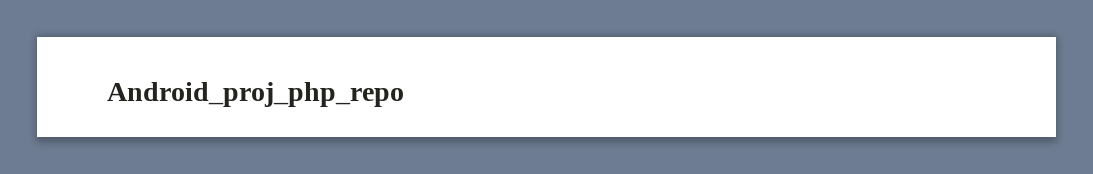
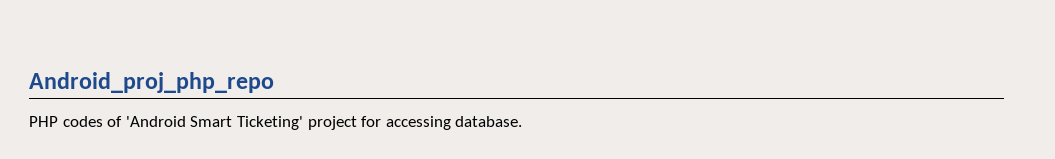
+ PHP codes of 'Android Smart Ticketing' project for accessing database.

